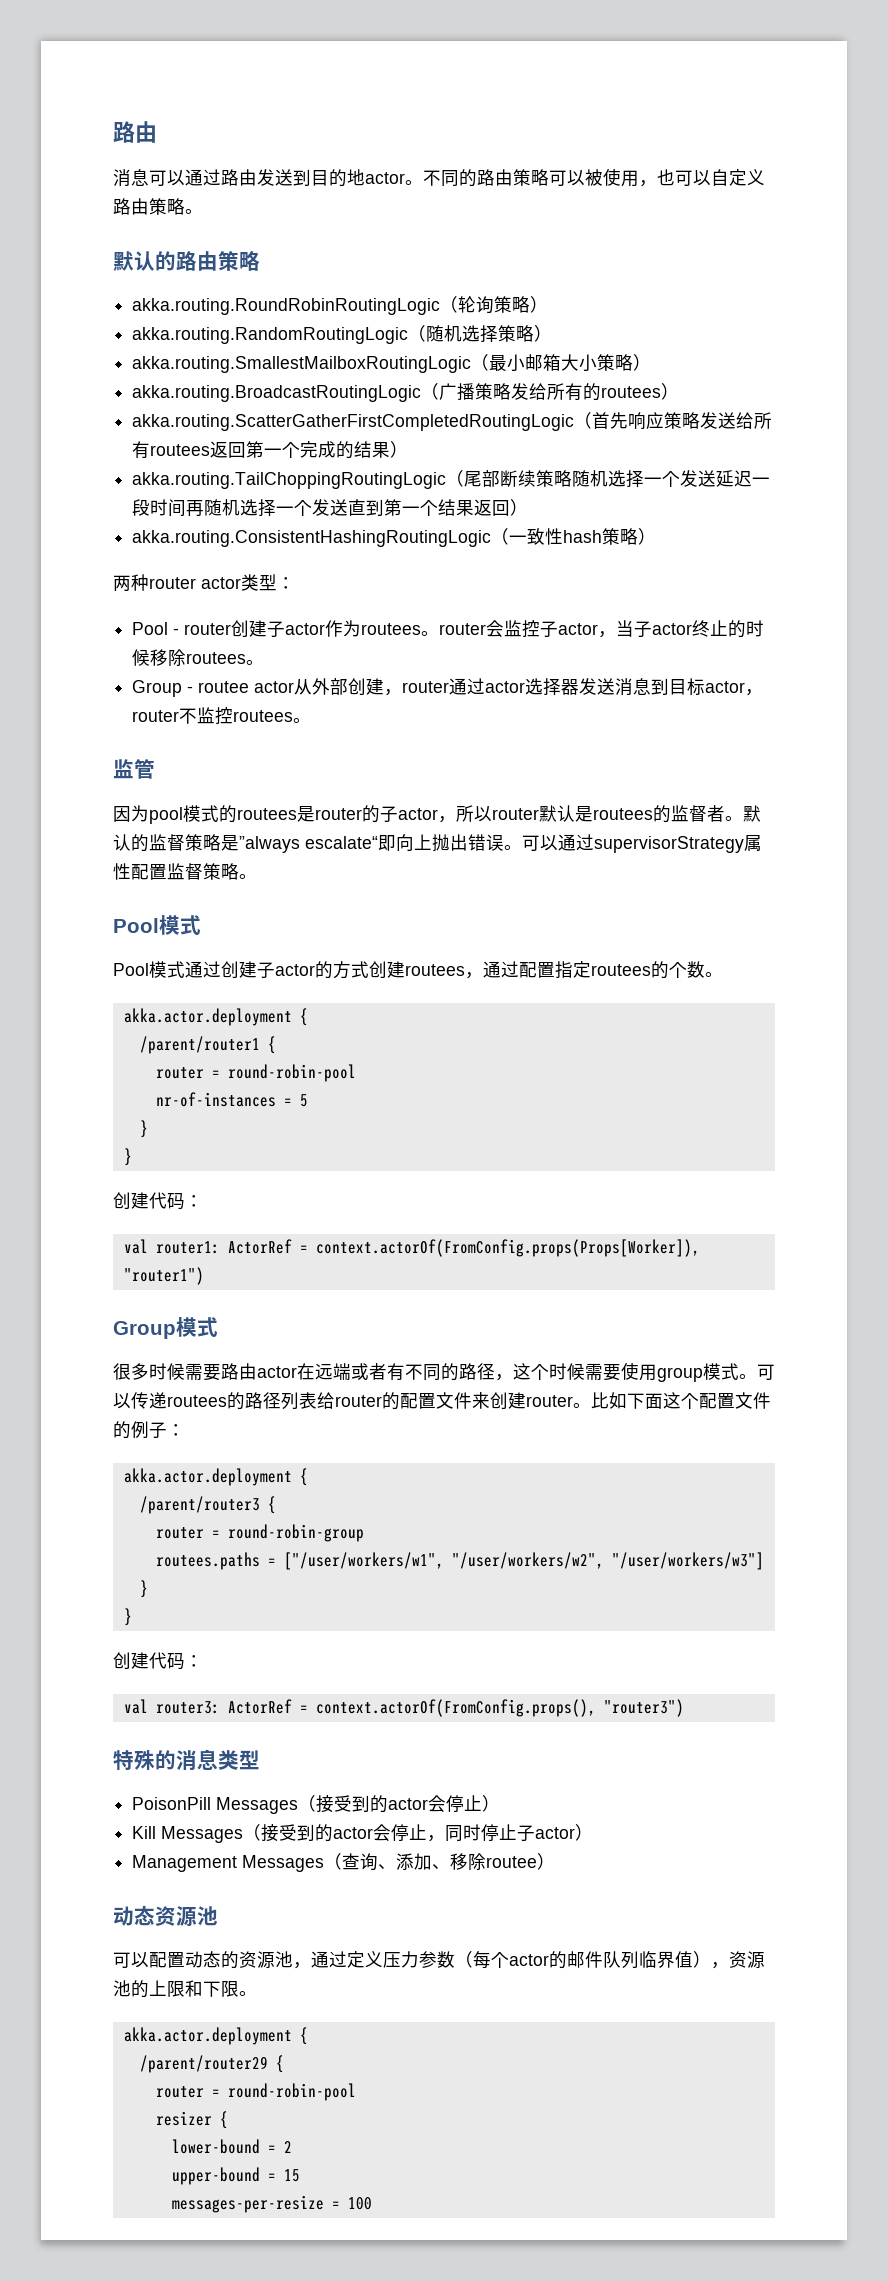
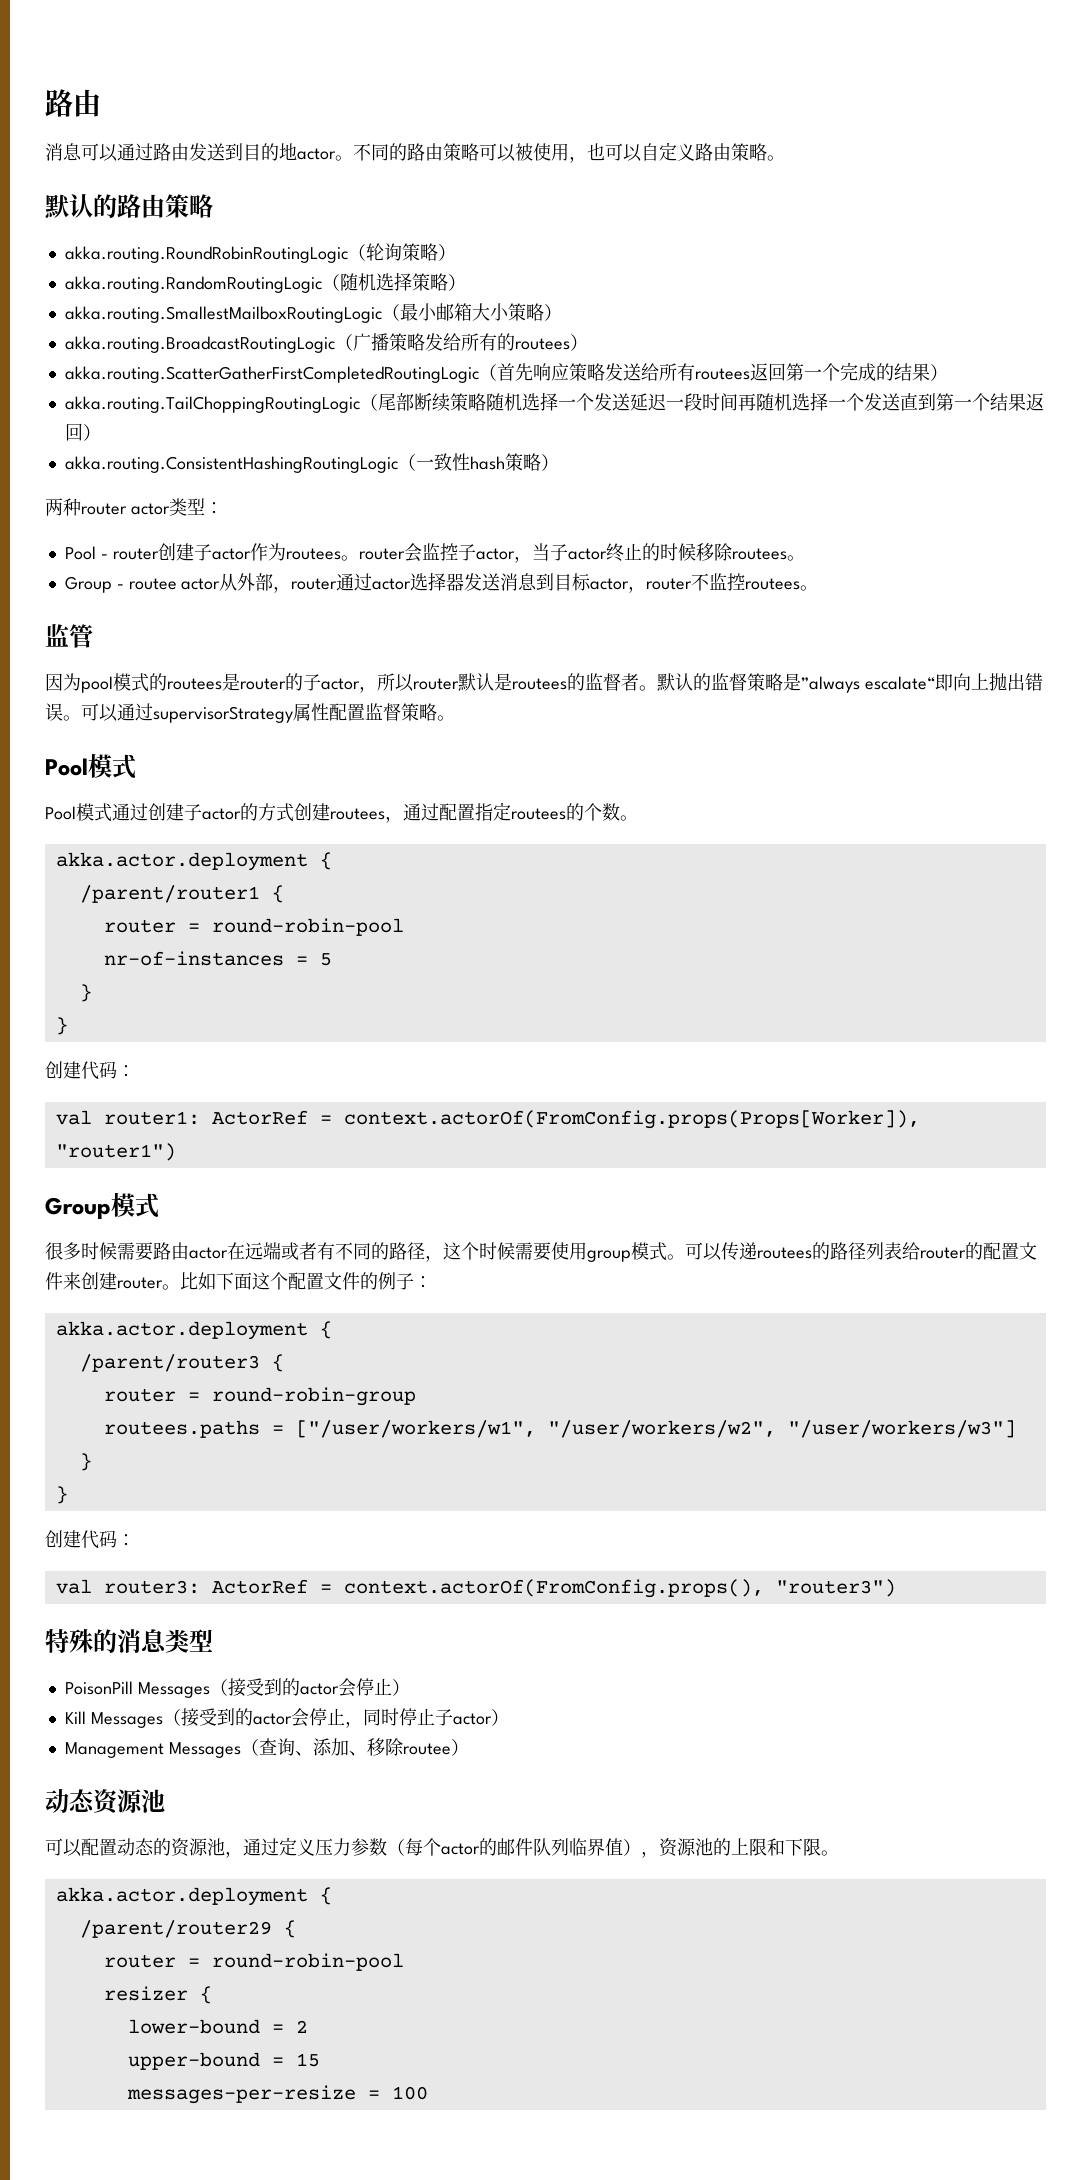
- Group - routee actor从外部创建，router通过actor选择器发送消息到目标actor，router不监控routees。
+ Group - routee actor从外部，router通过actor选择器发送消息到目标actor，router不监控routees。

